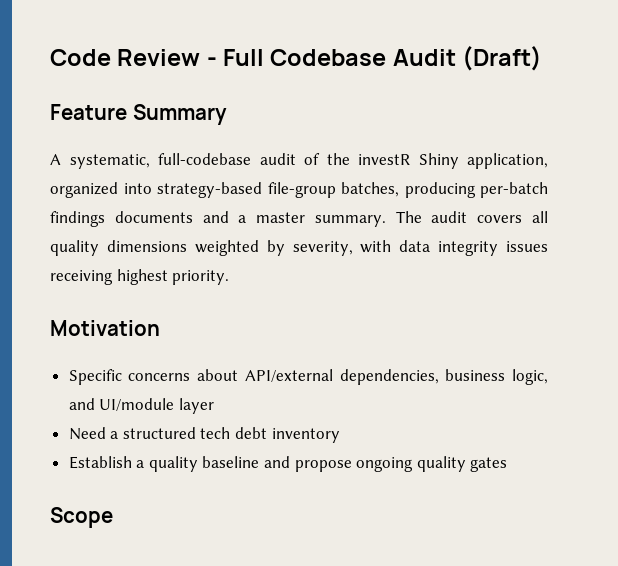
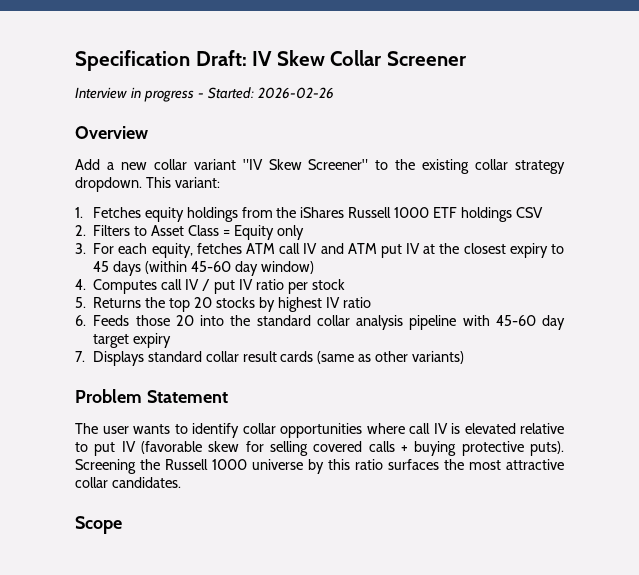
- Code Review - Full Codebase Audit (Draft)
- Feature Summary
- A systematic, full-codebase audit of the investR Shiny application, organized into strategy-based file-group batches, producing per-batch findings documents and a master summary. The audit covers all quality dimensions weighted by severity, with data integrity issues receiving highest priority.
- Motivation
- Specific concerns about API/external dependencies, business logic, and UI/module layer
- Need a structured tech debt inventory
- Establish a quality baseline and propose ongoing quality gates
+ Specification Draft: IV Skew Collar Screener
+ Interview in progress - Started: 2026-02-26
+ Overview
+ Add a new collar variant "IV Skew Screener" to the existing collar strategy dropdown. This variant:
+ 1. Fetches equity holdings from the iShares Russell 1000 ETF holdings CSV
+ 2. Filters to Asset Class = Equity only
+ 3. For each equity, fetches ATM call IV and ATM put IV at the closest expiry to 45 days (within 45-60 day window)
+ 4. Computes call IV / put IV ratio per stock
+ 5. Returns the top 20 stocks by highest IV ratio
+ 6. Feeds those 20 into the standard collar analysis pipeline with 45-60 day target expiry
+ 7. Displays standard collar result cards (same as other variants)
+ Problem Statement
+ The user wants to identify collar opportunities where call IV is elevated relative to put IV (favorable skew for selling covered calls + buying protective puts). Screening the Russell 1000 universe by this ratio surfaces the most attractive collar candidates.

